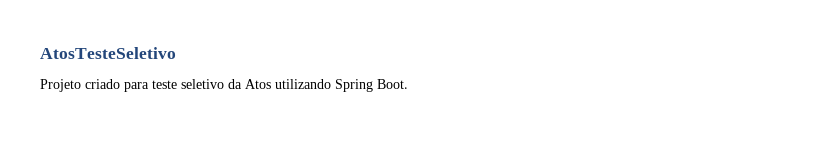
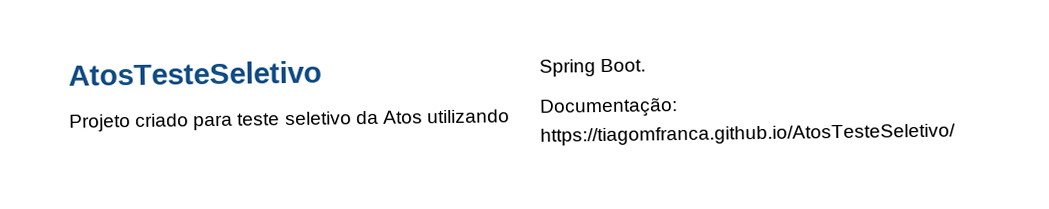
+ Documentação: https://tiagomfranca.github.io/AtosTesteSeletivo/

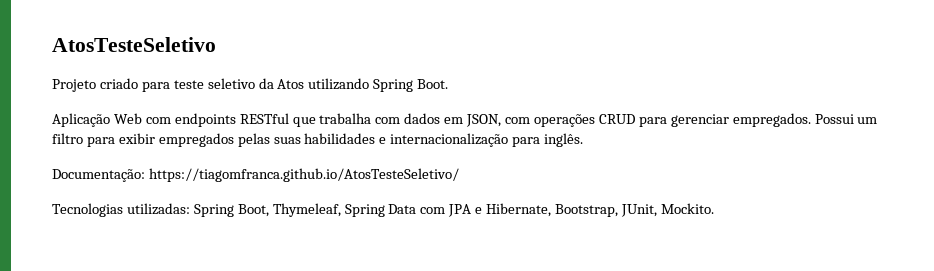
+ Aplicação Web com endpoints RESTful que trabalha com dados em JSON, com operações CRUD para gerenciar empregados. Possui um filtro para exibir empregados pelas suas habilidades e internacionalização para inglês.
  Documentação: https://tiagomfranca.github.io/AtosTesteSeletivo/
+ Tecnologias utilizadas: Spring Boot, Thymeleaf, Spring Data com JPA e Hibernate, Bootstrap, JUnit, Mockito.

